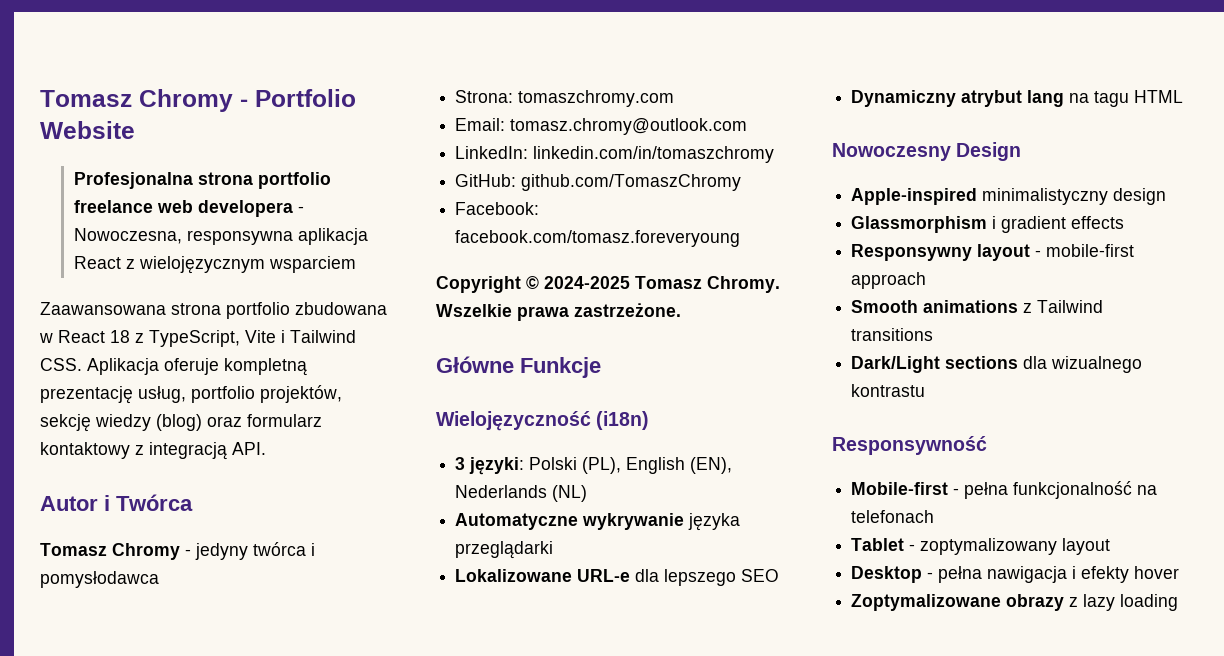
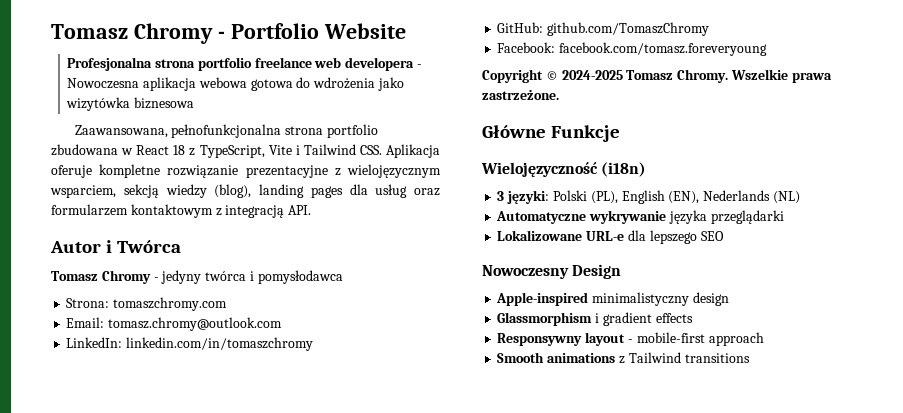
- Profesjonalna strona portfolio freelance web developera - Nowoczesna, responsywna aplikacja React z wielojęzycznym wsparciem
- Zaawansowana strona portfolio zbudowana w React 18 z TypeScript, Vite i Tailwind CSS. Aplikacja oferuje kompletną prezentację usług, portfolio projektów, sekcję wiedzy (blog) oraz formularz kontaktowy z integracją API.
+ Profesjonalna strona portfolio freelance web developera - Nowoczesna aplikacja webowa gotowa do wdrożenia jako wizytówka biznesowa
+ Zaawansowana, pełnofunkcjonalna strona portfolio zbudowana w React 18 z TypeScript, Vite i Tailwind CSS. Aplikacja oferuje kompletne rozwiązanie prezentacyjne z wielojęzycznym wsparciem, sekcją wiedzy (blog), landing pages dla usług oraz formularzem kontaktowym z integracją API.
- Dynamiczny atrybut lang na tagu HTML
- Dark/Light sections dla wizualnego kontrastu
- Responsywność
- Mobile-first - pełna funkcjonalność na telefonach
- Tablet - zoptymalizowany layout
- Desktop - pełna nawigacja i efekty hover
- Zoptymalizowane obrazy z lazy loading

